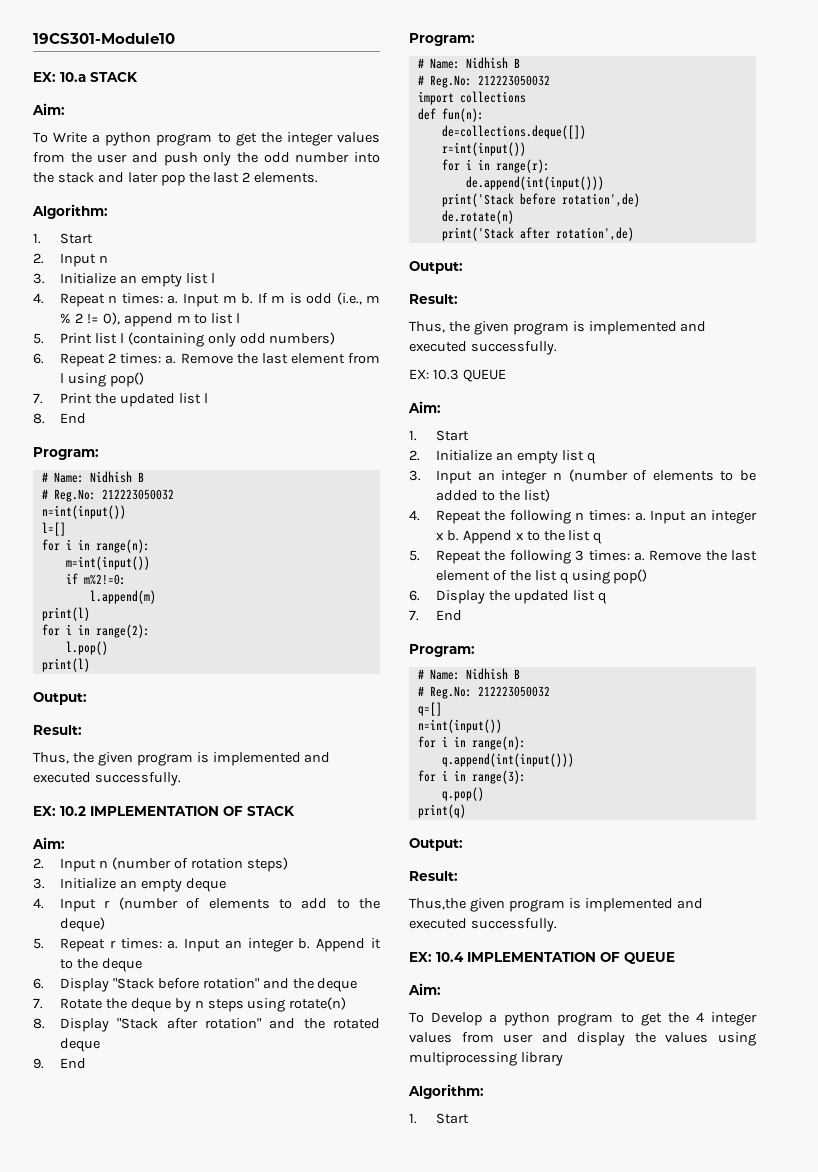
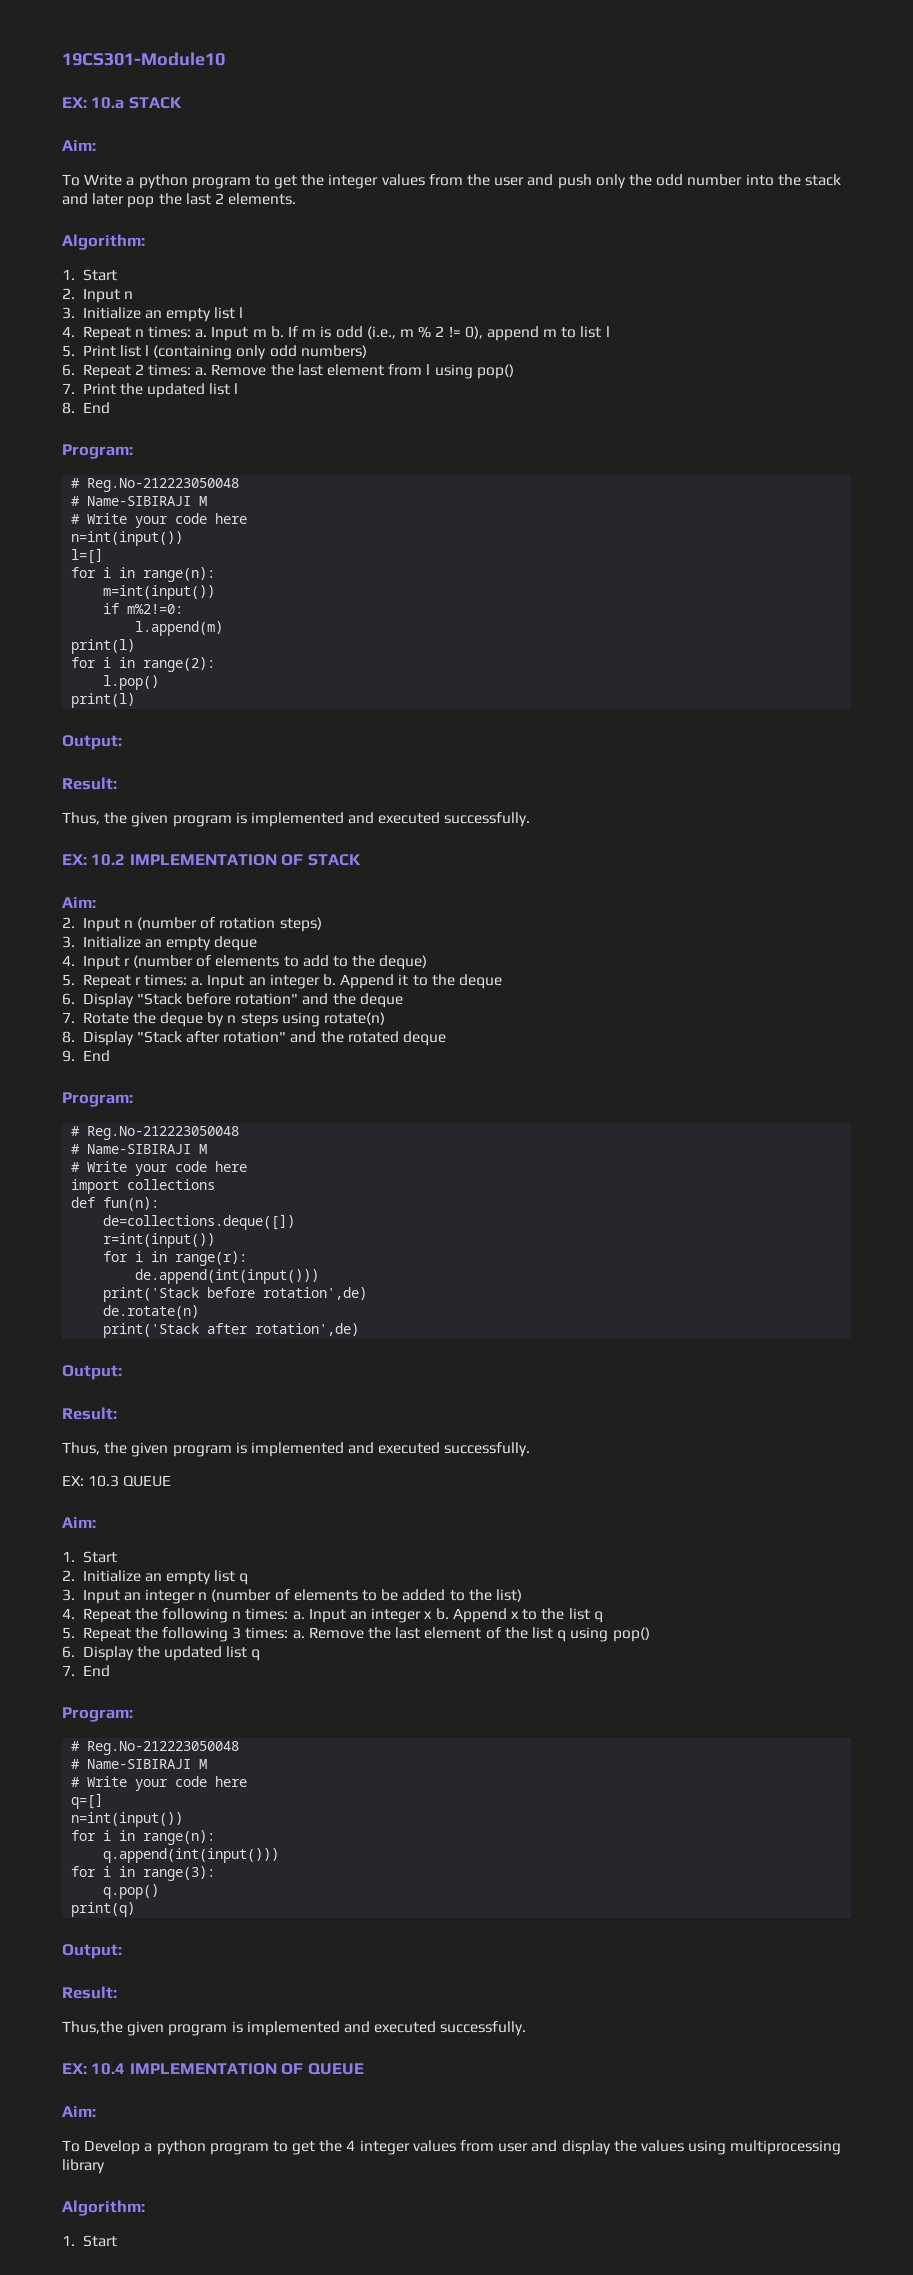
  8. End
  Program:
- # Name: Nidhish B
- # Reg.No: 212223050032
+ # Reg.No-212223050048
+ # Name-SIBIRAJI M
+ # Write your code here
  9. End
  Program:
- # Name: Nidhish B
- # Reg.No: 212223050032
+ # Reg.No-212223050048
+ # Name-SIBIRAJI M
+ # Write your code here
  7. End
  Program:
- # Name: Nidhish B
- # Reg.No: 212223050032
+ # Reg.No-212223050048
+ # Name-SIBIRAJI M
+ # Write your code here

